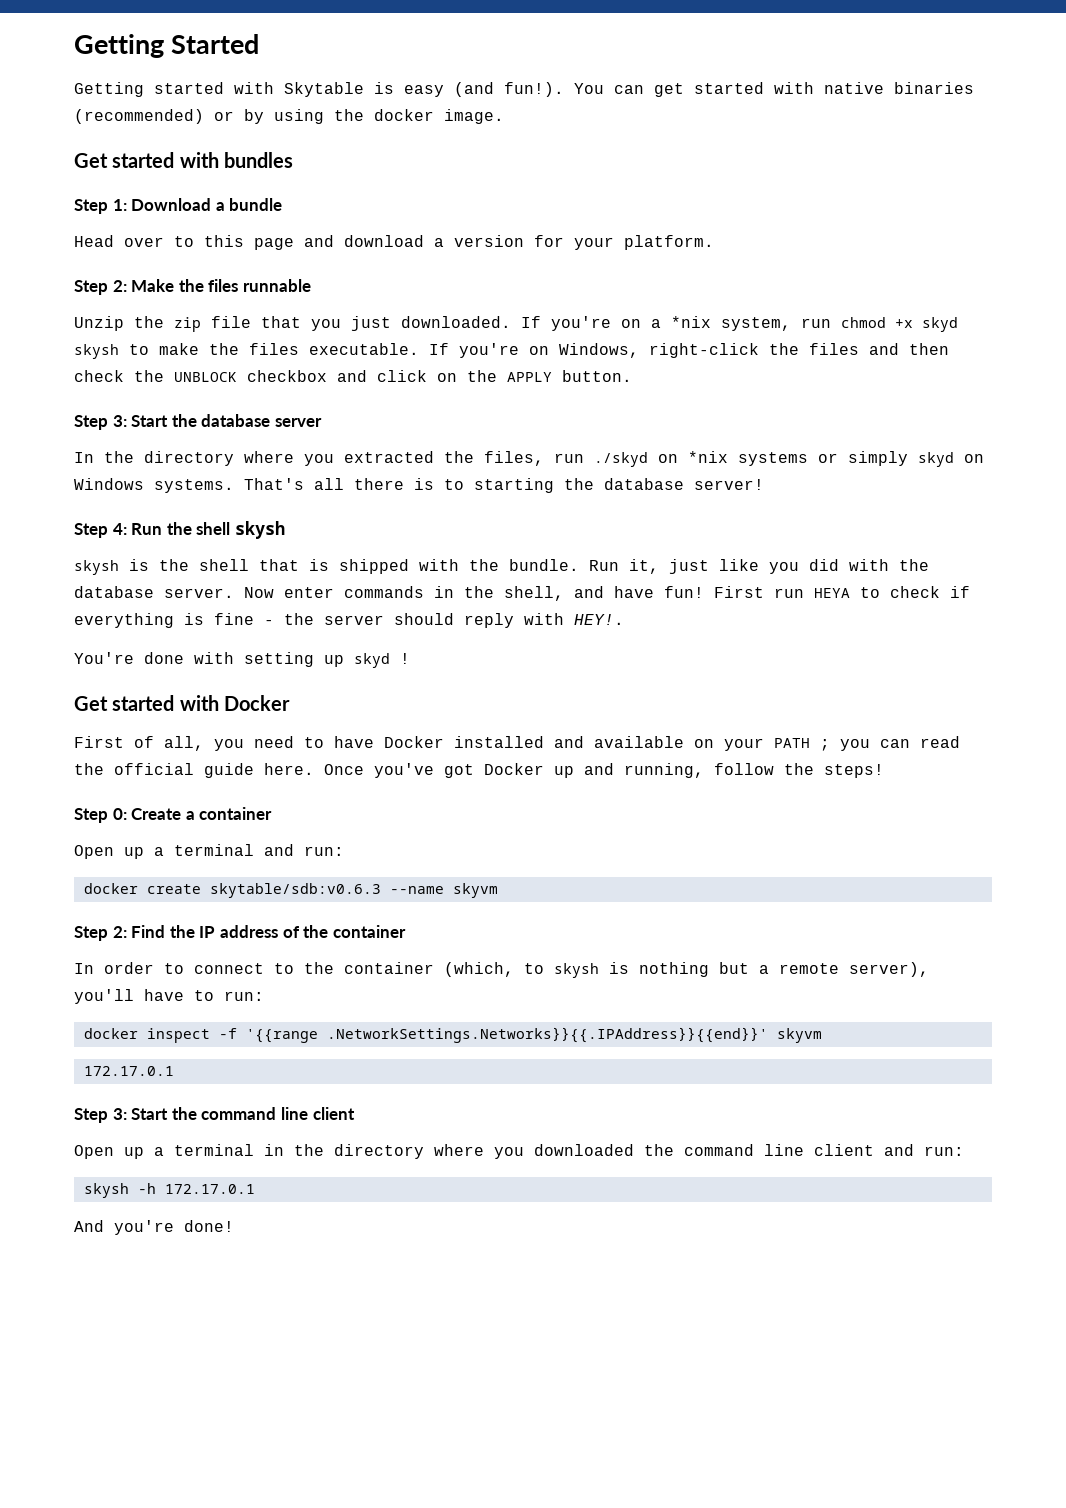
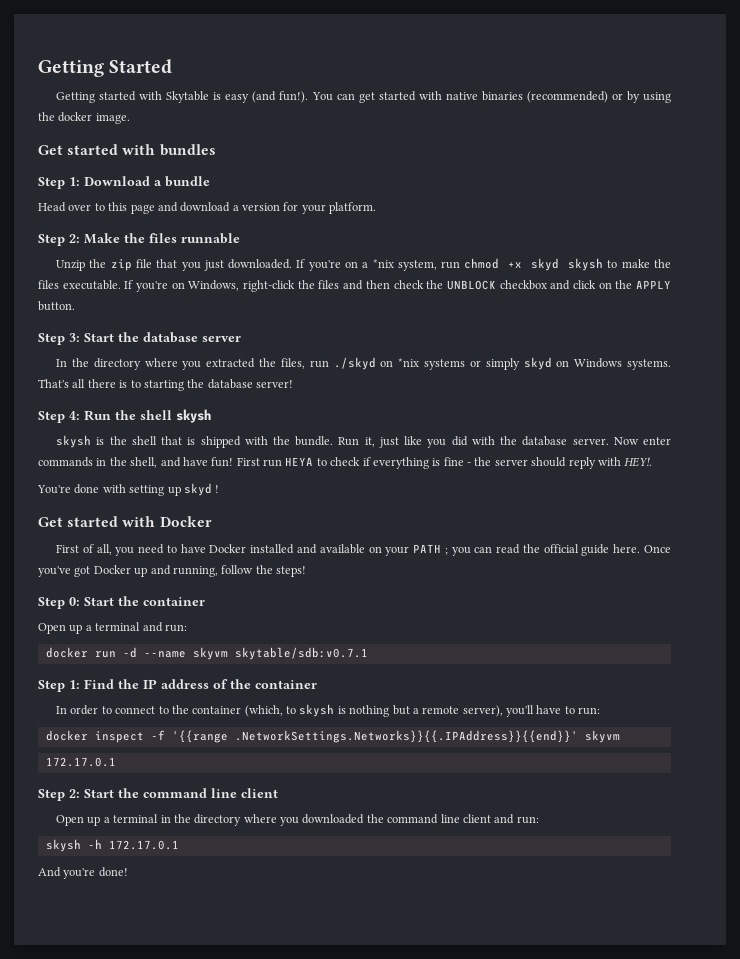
- Step 0: Create a container
+ Step 0: Start the container
- docker create skytable/sdb:v0.6.3 --name skyvm
- Step 2: Find the IP address of the container
+ docker run -d --name skyvm skytable/sdb:v0.7.1
+ Step 1: Find the IP address of the container
- Step 3: Start the command line client
+ Step 2: Start the command line client

